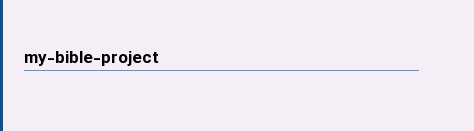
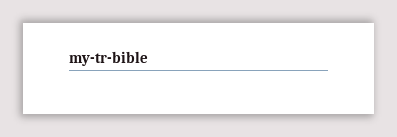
- my-bible-project
+ my-tr-bible

